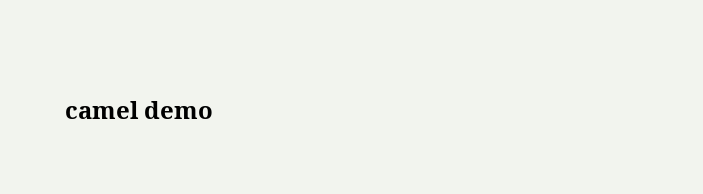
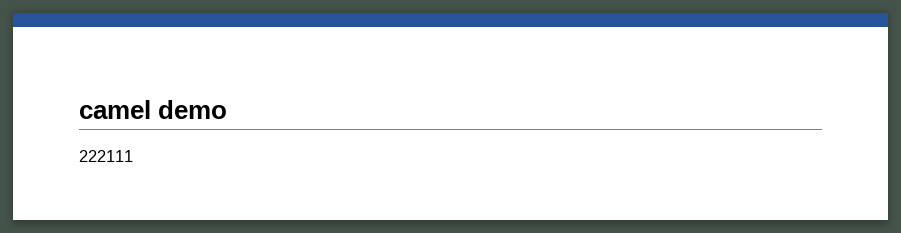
+ 222111

